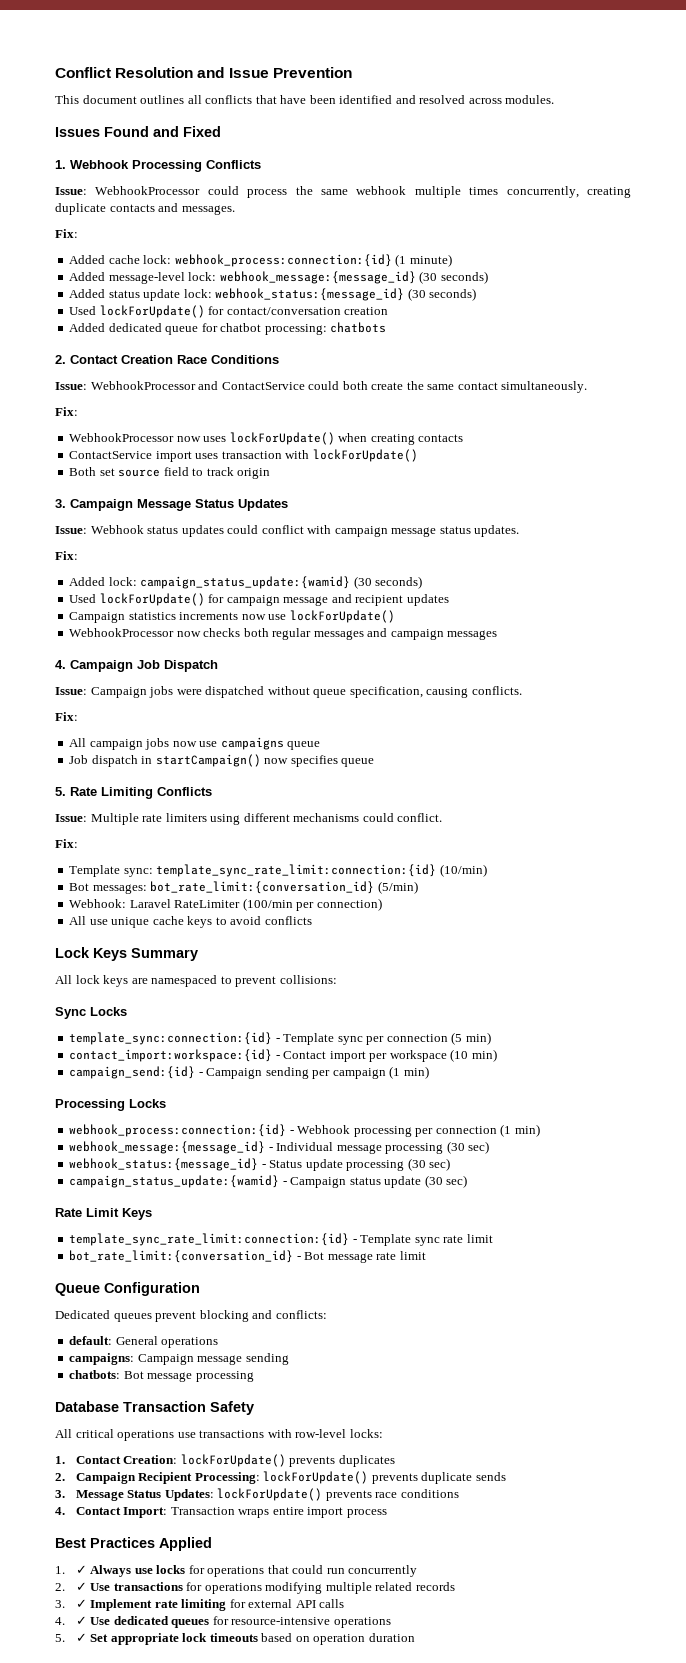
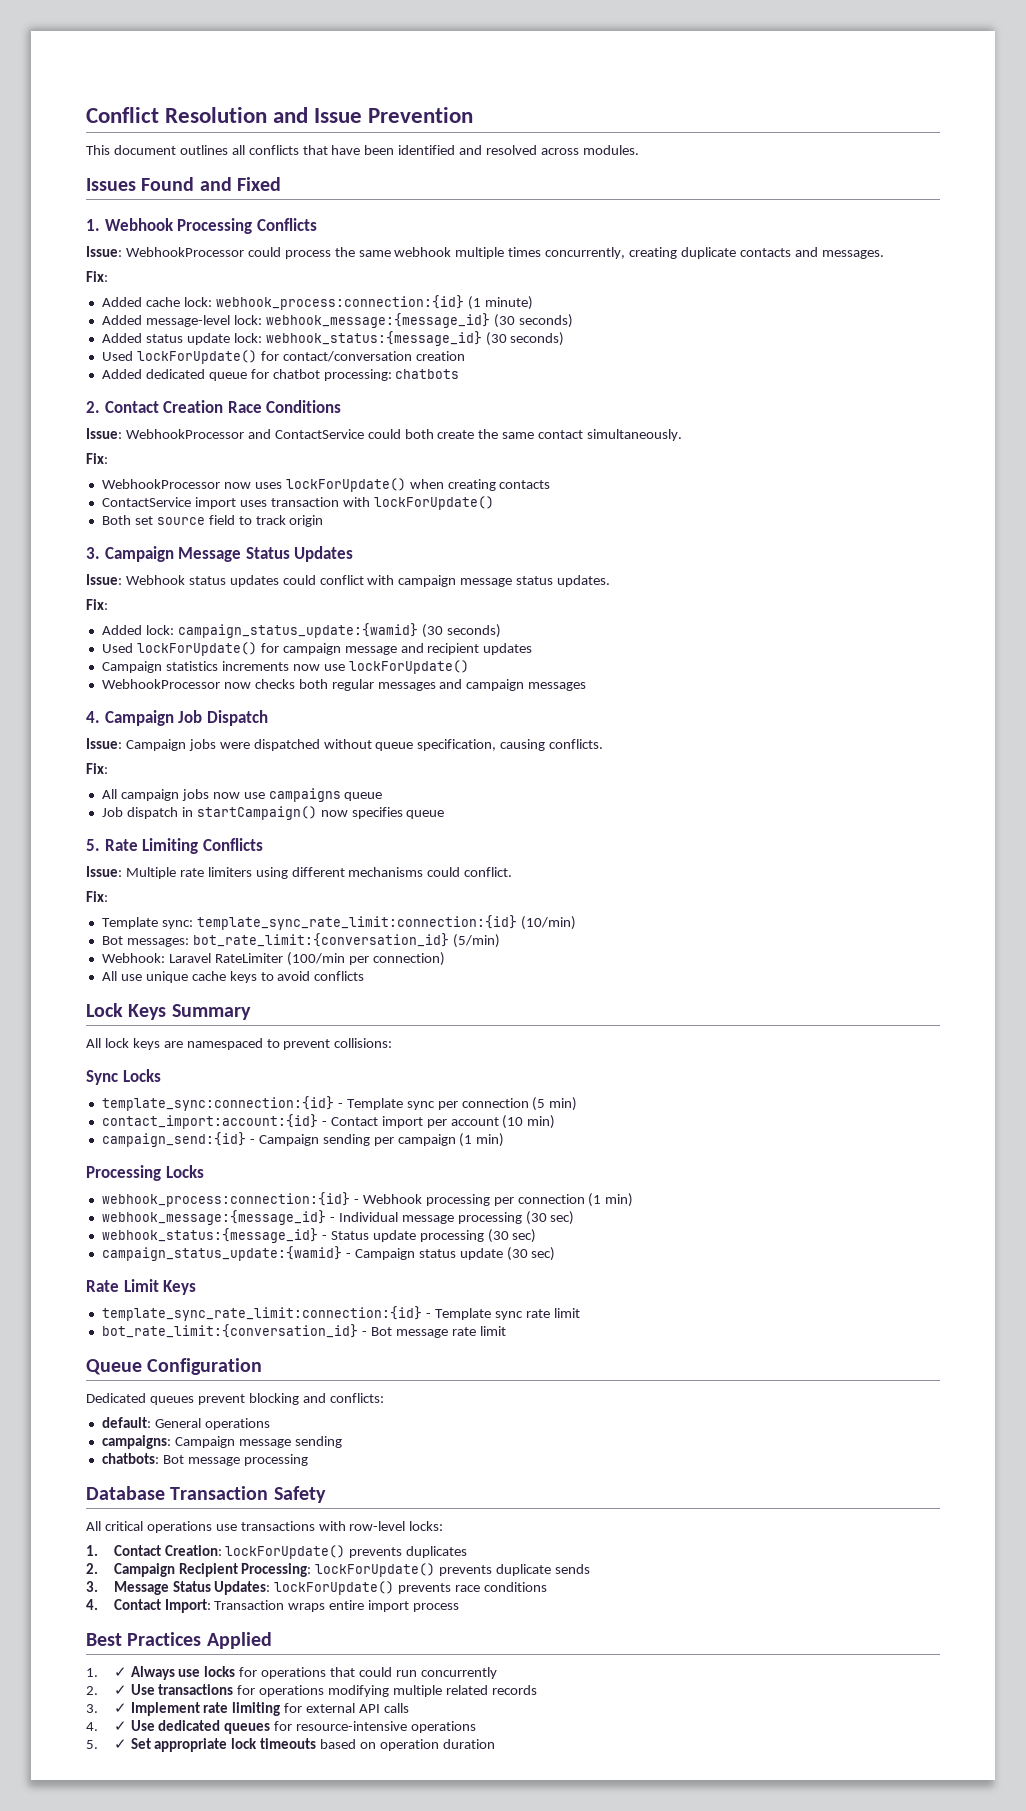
- contact_import:workspace:{id} - Contact import per workspace (10 min)
+ contact_import:account:{id} - Contact import per account (10 min)

